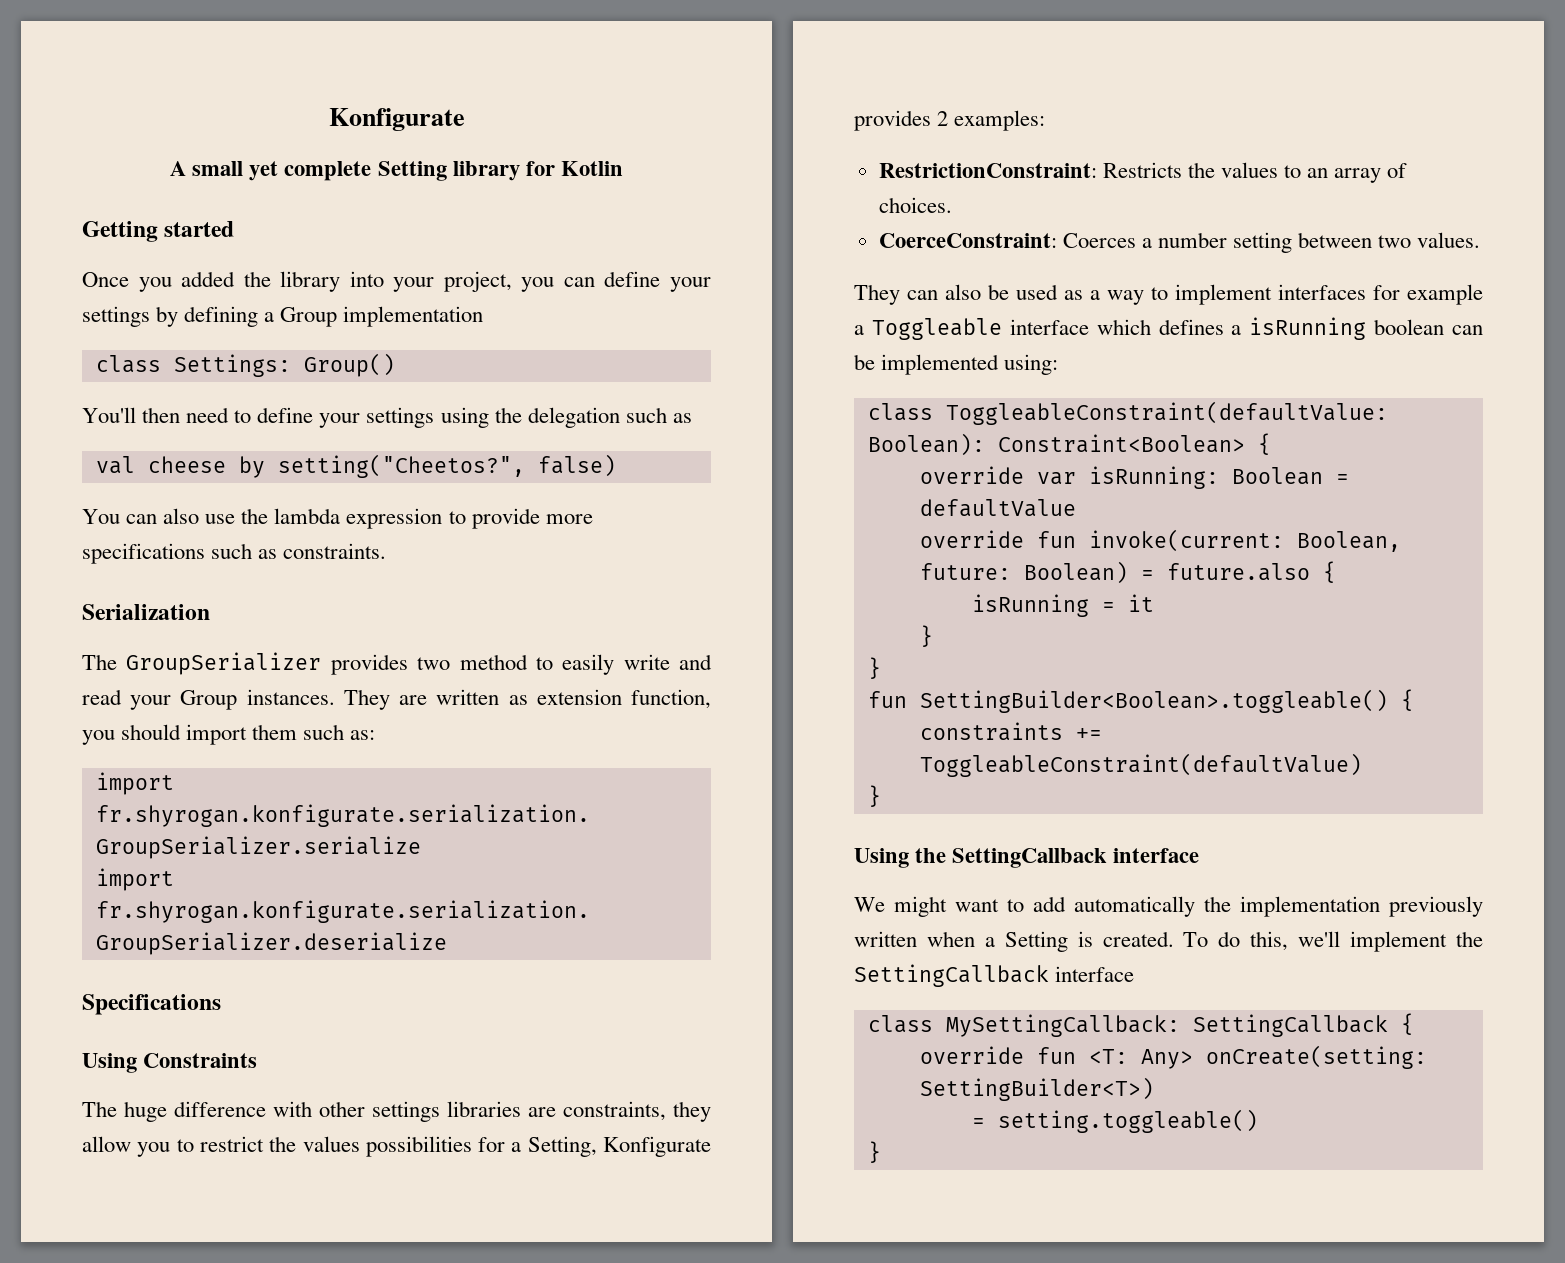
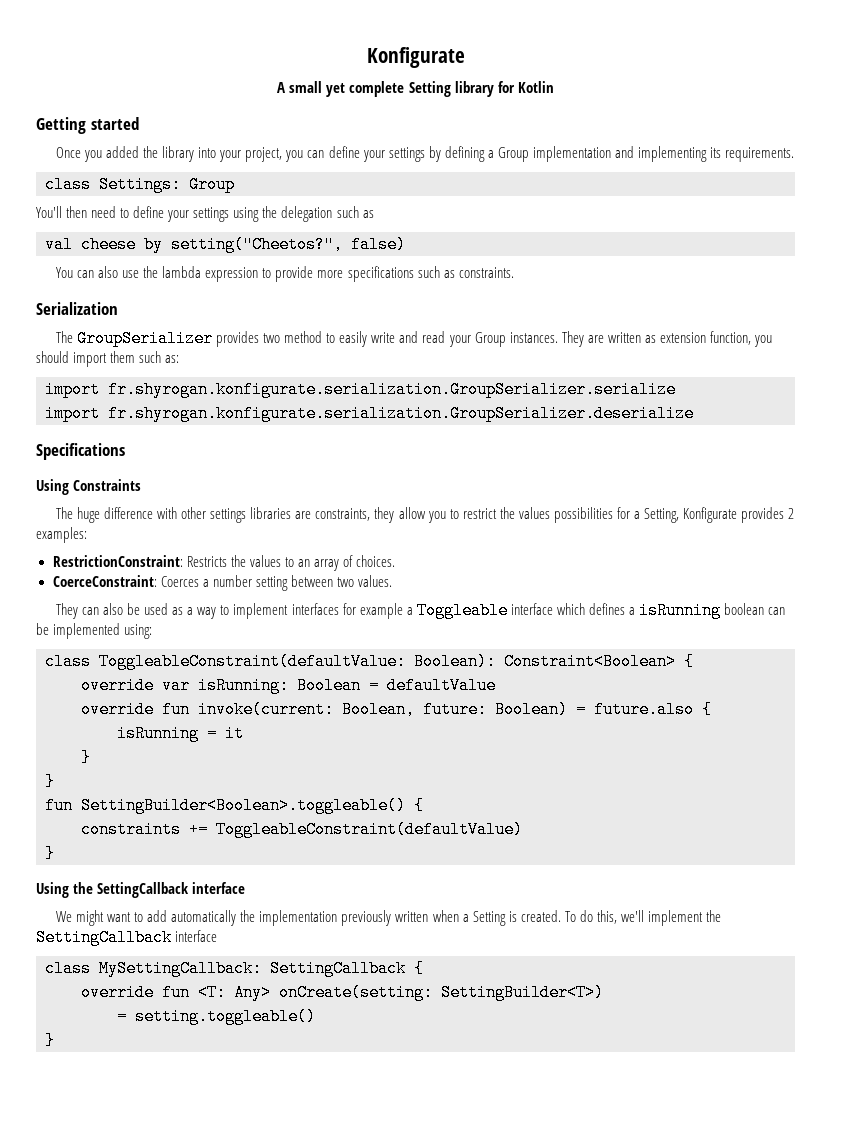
- Once you added the library into your project, you can define your settings by defining a Group implementation
+ Once you added the library into your project, you can define your settings by defining a Group implementation and implementing its requirements.
- class Settings: Group()
+ class Settings: Group

